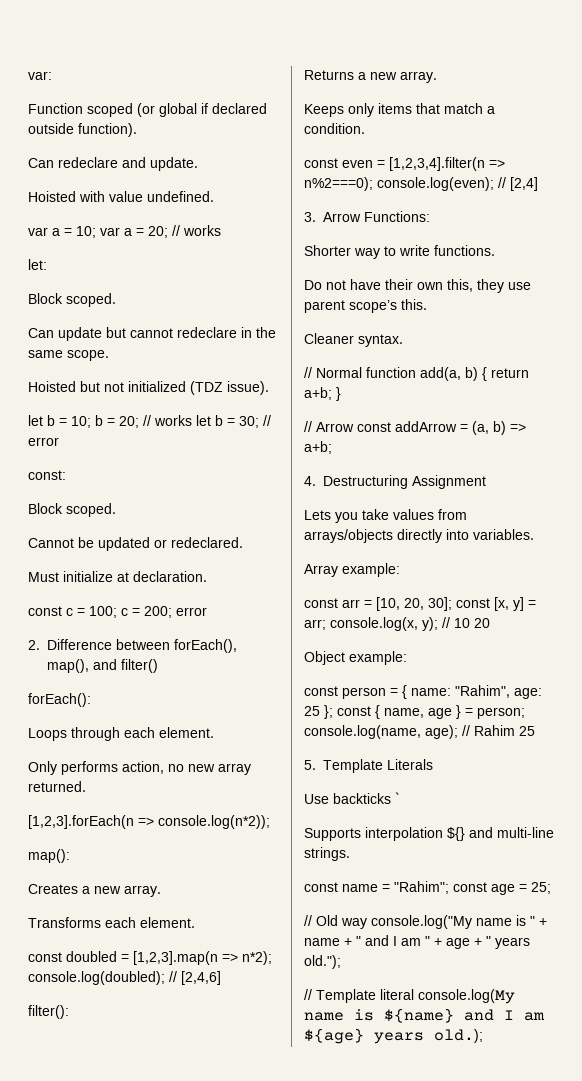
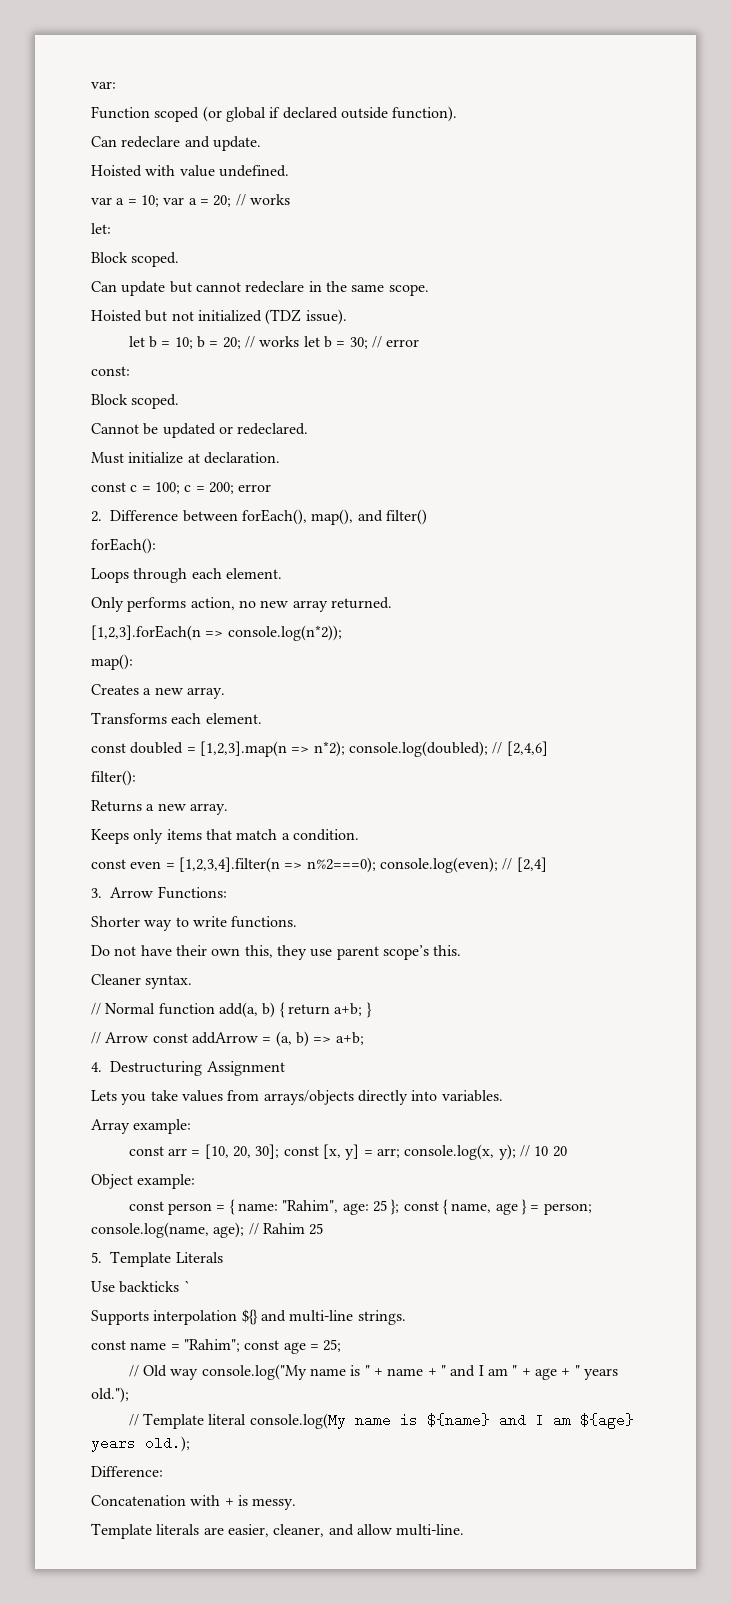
+ Difference:
+ Concatenation with + is messy.
+ Template literals are easier, cleaner, and allow multi-line.

